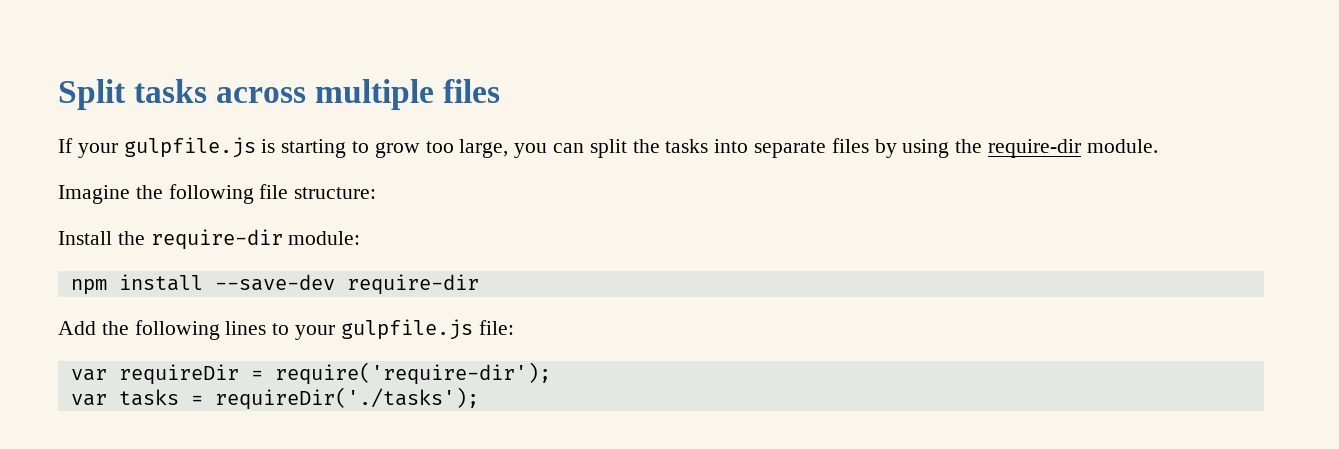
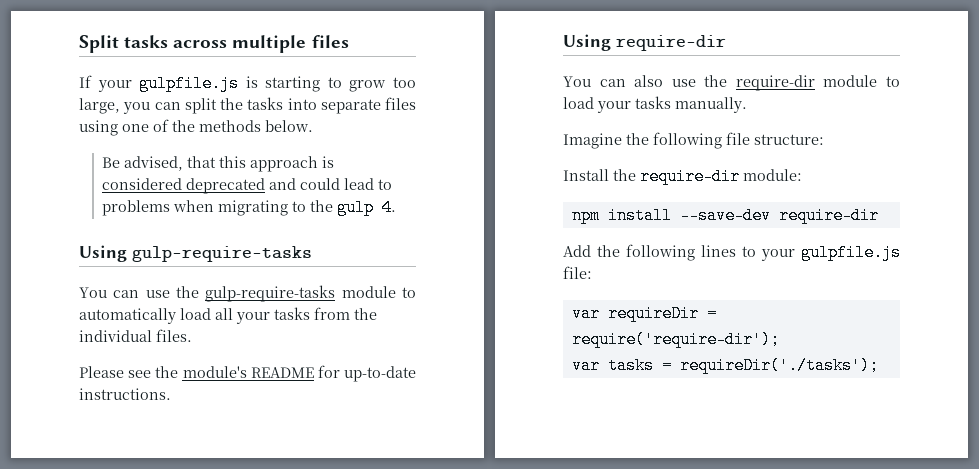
- If your gulpfile.js is starting to grow too large, you can split the tasks into separate files by using the require-dir module.
+ If your gulpfile.js is starting to grow too large, you can split the tasks into separate files using one of the methods below.
+ Be advised, that this approach is considered deprecated and could lead to problems when migrating to the gulp 4.
+ Using gulp-require-tasks
+ You can use the gulp-require-tasks module to automatically load all your tasks from the individual files.
+ Please see the module's README for up-to-date instructions.
+ Using require-dir
+ You can also use the require-dir module to load your tasks manually.

